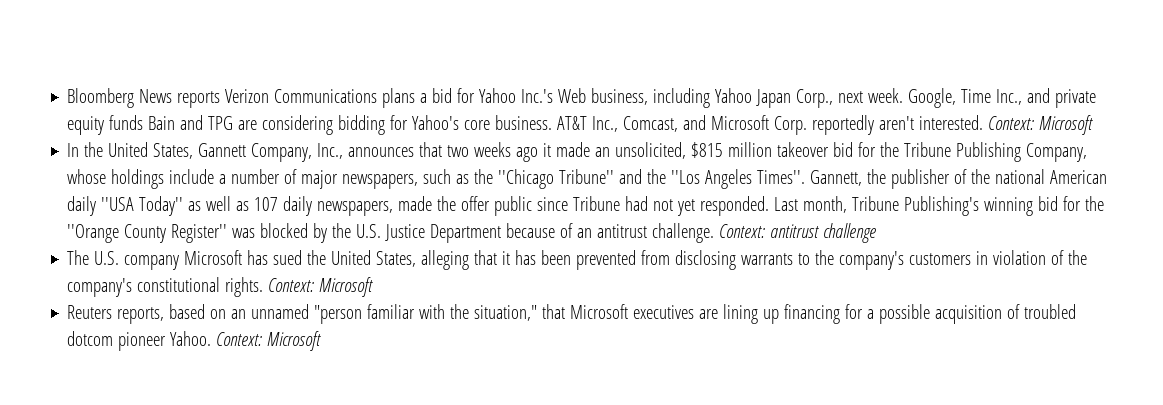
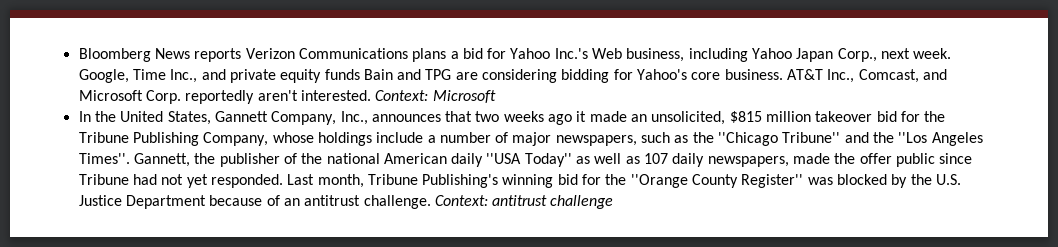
- The U.S. company Microsoft has sued the United States, alleging that it has been prevented from disclosing warrants to the company's customers in violation of the company's constitutional rights. Context: Microsoft
- Reuters reports, based on an unnamed "person familiar with the situation," that Microsoft executives are lining up financing for a possible acquisition of troubled dotcom pioneer Yahoo. Context: Microsoft

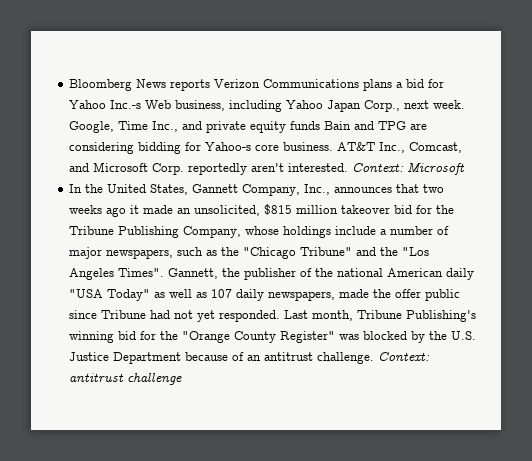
- Bloomberg News reports Verizon Communications plans a bid for Yahoo Inc.'s Web business, including Yahoo Japan Corp., next week.
+ Bloomberg News reports Verizon Communications plans a bid for Yahoo Inc.-s Web business, including Yahoo Japan Corp., next week.
- Google, Time Inc., and private equity funds Bain and TPG are considering bidding for Yahoo's core business.
+ Google, Time Inc., and private equity funds Bain and TPG are considering bidding for Yahoo-s core business.
- In the United States, Gannett Company, Inc., announces that two weeks ago it made an unsolicited, $815 million takeover bid for the Tribune Publishing Company, whose holdings include a number of major newspapers, such as the ''Chicago Tribune'' and the ''Los Angeles Times''.
+ In the United States, Gannett Company, Inc., announces that two weeks ago it made an unsolicited, $815 million takeover bid for the Tribune Publishing Company, whose holdings include a number of major newspapers, such as the "Chicago Tribune" and the "Los Angeles Times".
- Gannett, the publisher of the national American daily ''USA Today'' as well as 107 daily newspapers, made the offer public since Tribune had not yet responded.
+ Gannett, the publisher of the national American daily "USA Today" as well as 107 daily newspapers, made the offer public since Tribune had not yet responded.
- Last month, Tribune Publishing's winning bid for the ''Orange County Register'' was blocked by the U.S. Justice Department because of an antitrust challenge.
+ Last month, Tribune Publishing's winning bid for the "Orange County Register" was blocked by the U.S. Justice Department because of an antitrust challenge.

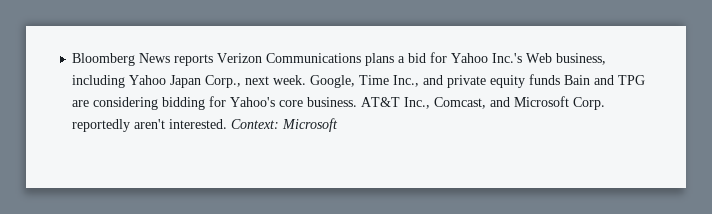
- Bloomberg News reports Verizon Communications plans a bid for Yahoo Inc.-s Web business, including Yahoo Japan Corp., next week.
+ Bloomberg News reports Verizon Communications plans a bid for Yahoo Inc.'s Web business, including Yahoo Japan Corp., next week.
- Google, Time Inc., and private equity funds Bain and TPG are considering bidding for Yahoo-s core business.
+ Google, Time Inc., and private equity funds Bain and TPG are considering bidding for Yahoo's core business.
- In the United States, Gannett Company, Inc., announces that two weeks ago it made an unsolicited, $815 million takeover bid for the Tribune Publishing Company, whose holdings include a number of major newspapers, such as the "Chicago Tribune" and the "Los Angeles Times". Gannett, the publisher of the national American daily "USA Today" as well as 107 daily newspapers, made the offer public since Tribune had not yet responded. Last month, Tribune Publishing's winning bid for the "Orange County Register" was blocked by the U.S. Justice Department because of an antitrust challenge. Context: antitrust challenge

